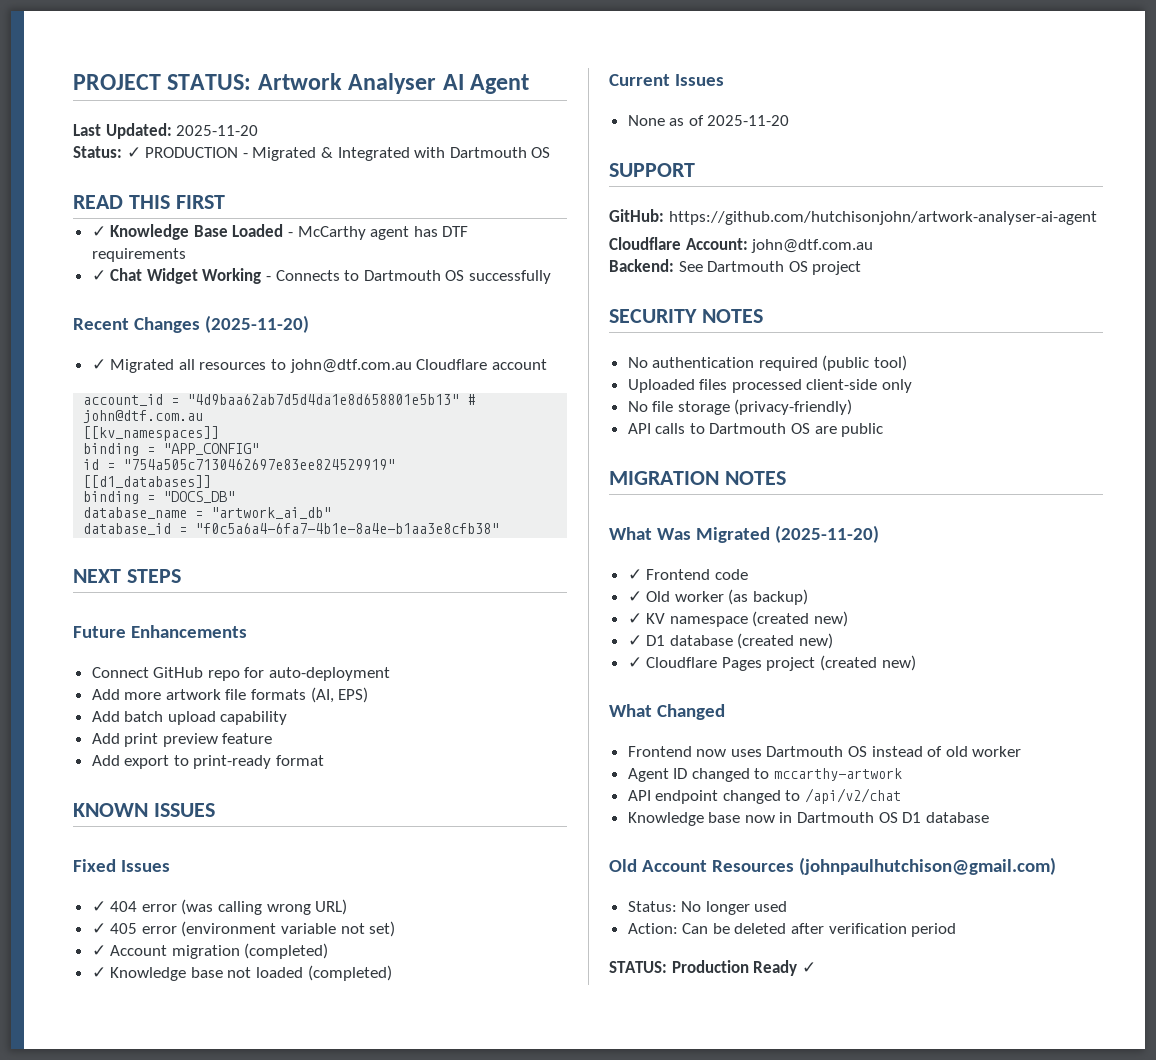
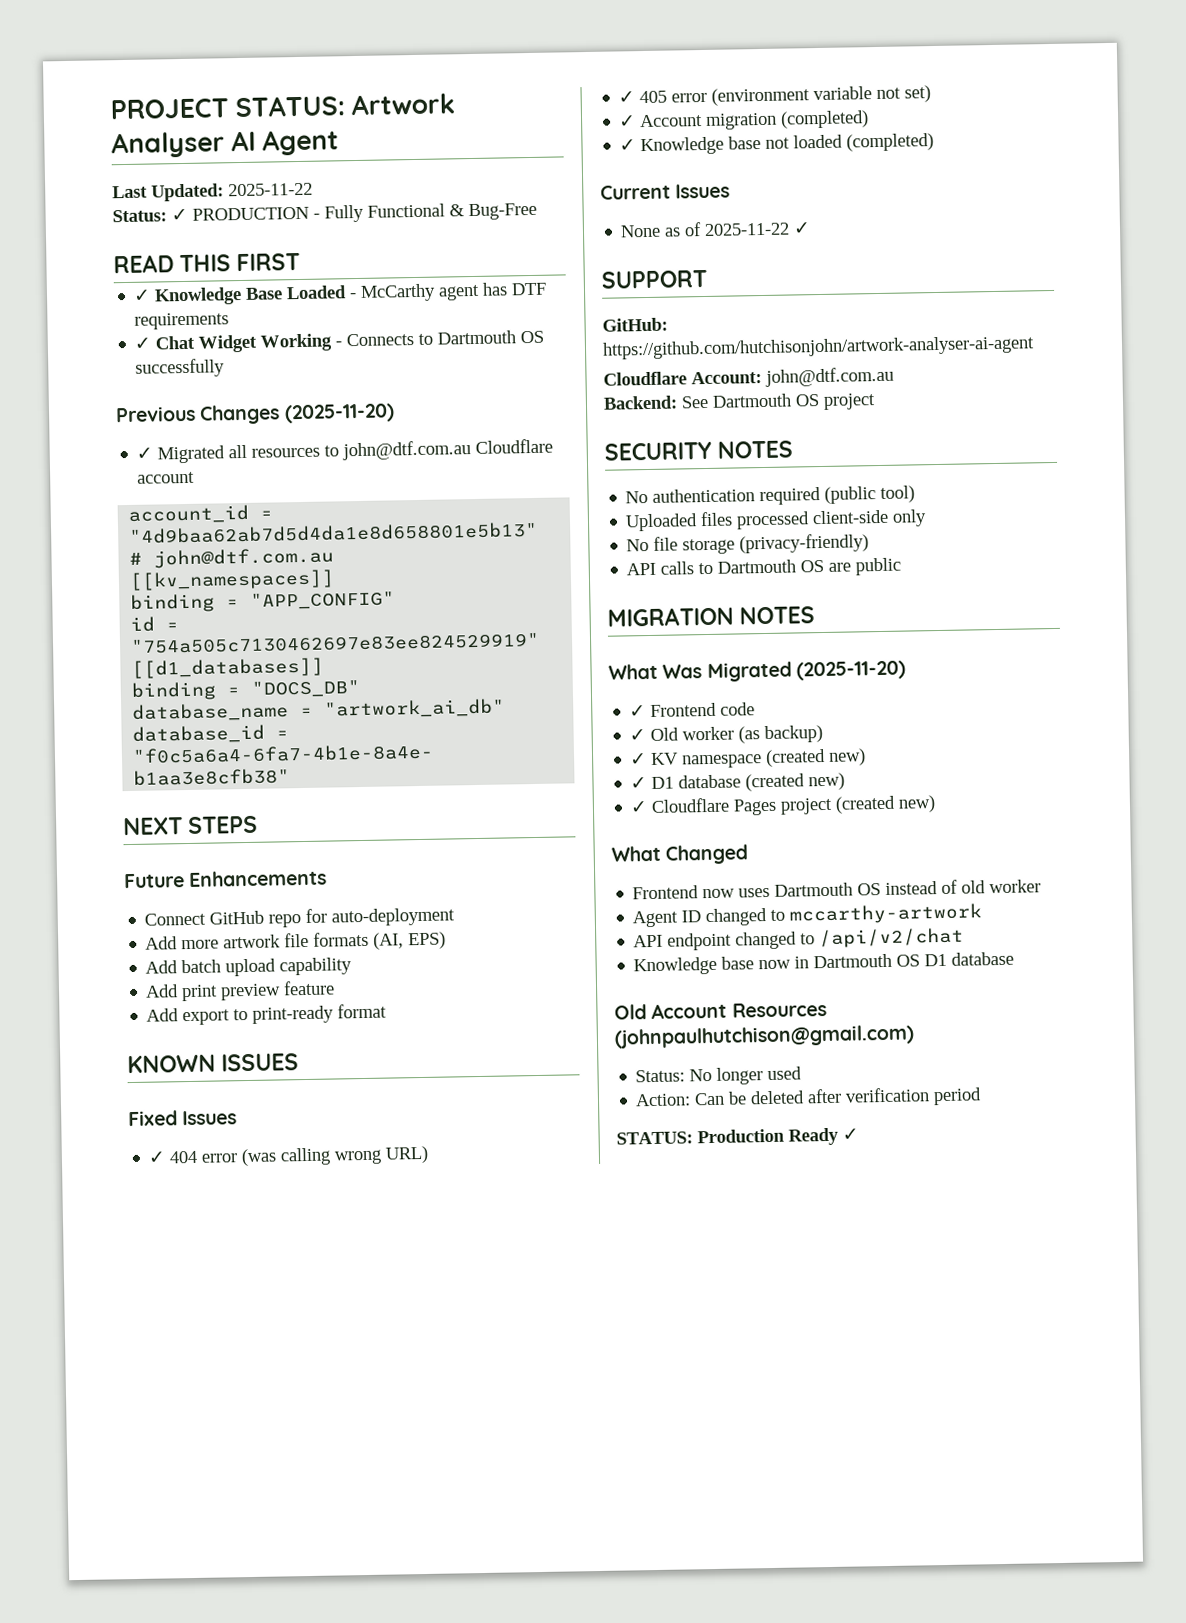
- Last Updated: 2025-11-20
+ Last Updated: 2025-11-22
- Status: ✓ PRODUCTION - Migrated & Integrated with Dartmouth OS
+ Status: ✓ PRODUCTION - Fully Functional & Bug-Free
- Recent Changes (2025-11-20)
+ Previous Changes (2025-11-20)
- None as of 2025-11-20
+ None as of 2025-11-22 ✓

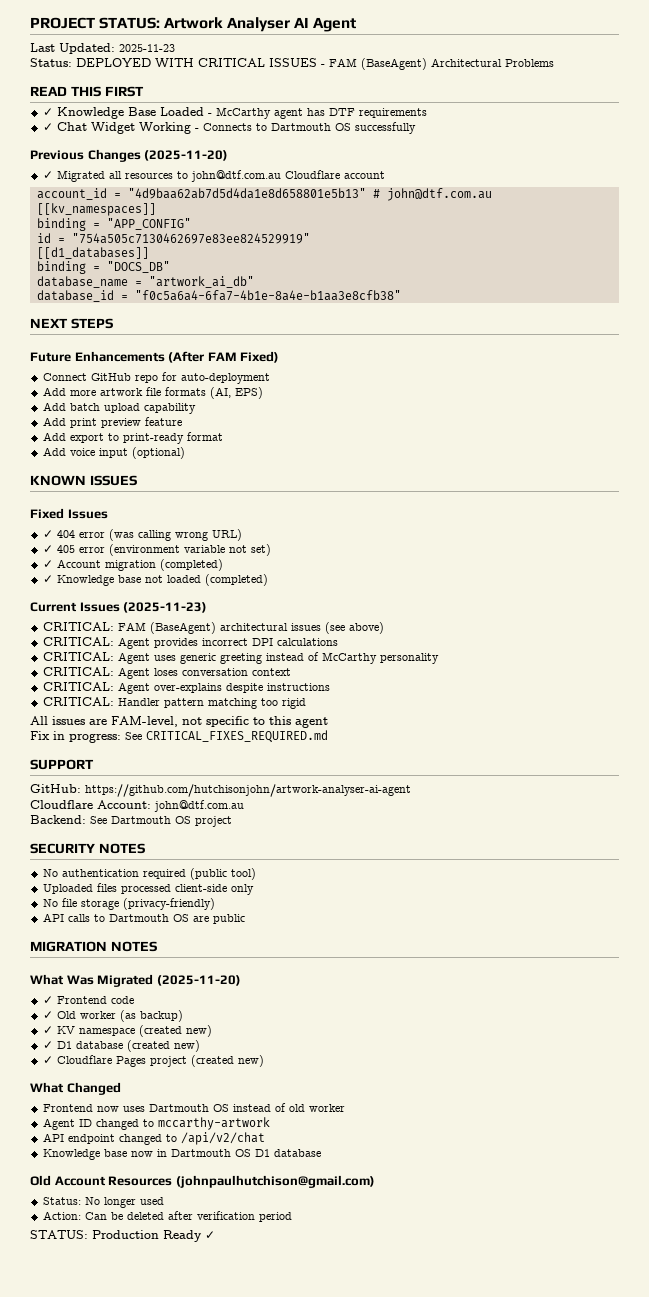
- Last Updated: 2025-11-22
- Status: ✓ PRODUCTION - Fully Functional & Bug-Free
+ Last Updated: 2025-11-23
+ Status: DEPLOYED WITH CRITICAL ISSUES - FAM (BaseAgent) Architectural Problems
- Future Enhancements
+ Future Enhancements (After FAM Fixed)
+ Add voice input (optional)
- Current Issues
- None as of 2025-11-22 ✓
+ Current Issues (2025-11-23)
+ CRITICAL: FAM (BaseAgent) architectural issues (see above)
+ CRITICAL: Agent provides incorrect DPI calculations
+ CRITICAL: Agent uses generic greeting instead of McCarthy personality
+ CRITICAL: Agent loses conversation context
+ CRITICAL: Agent over-explains despite instructions
+ CRITICAL: Handler pattern matching too rigid
+ All issues are FAM-level, not specific to this agent
+ Fix in progress: See CRITICAL_FIXES_REQUIRED.md

